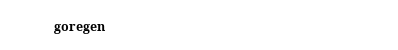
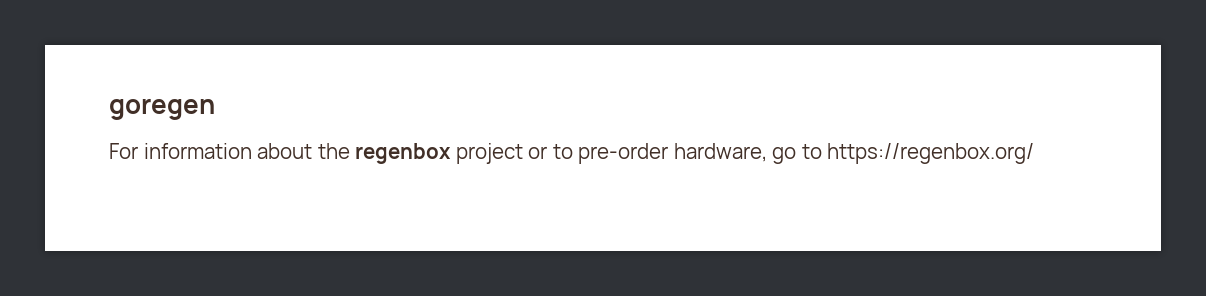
+ For information about the regenbox project or to pre-order hardware, go to https://regenbox.org/

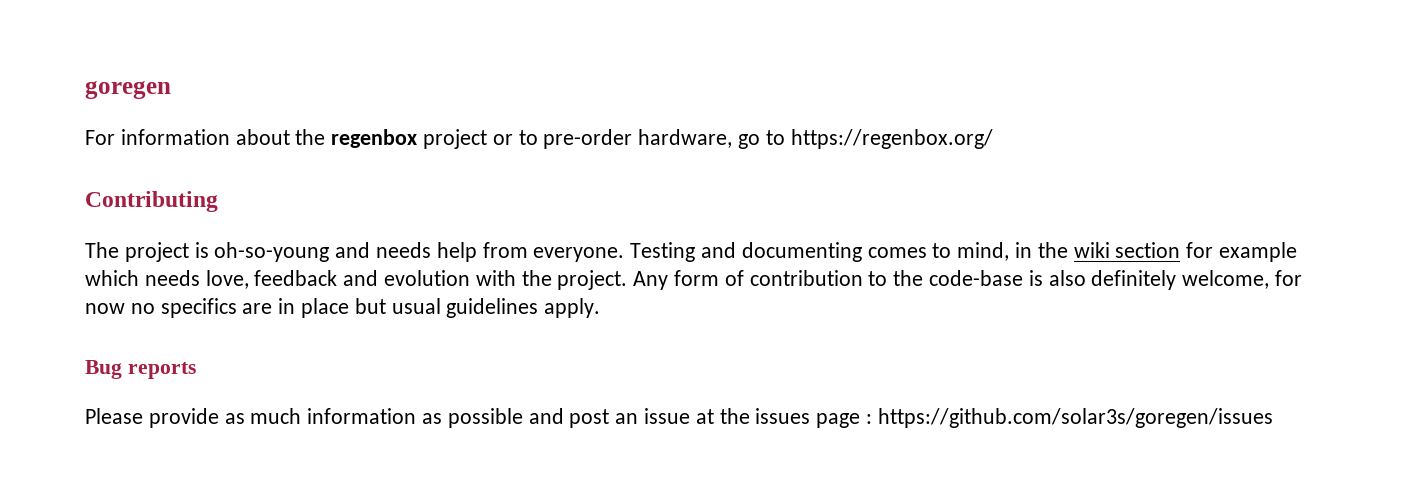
+ Contributing
+ The project is oh-so-young and needs help from everyone. Testing and documenting comes to mind, in the wiki section for example which needs love, feedback and evolution with the project. Any form of contribution to the code-base is also definitely welcome, for now no specifics are in place but usual guidelines apply.
+ Bug reports
+ Please provide as much information as possible and post an issue at the issues page : https://github.com/solar3s/goregen/issues

